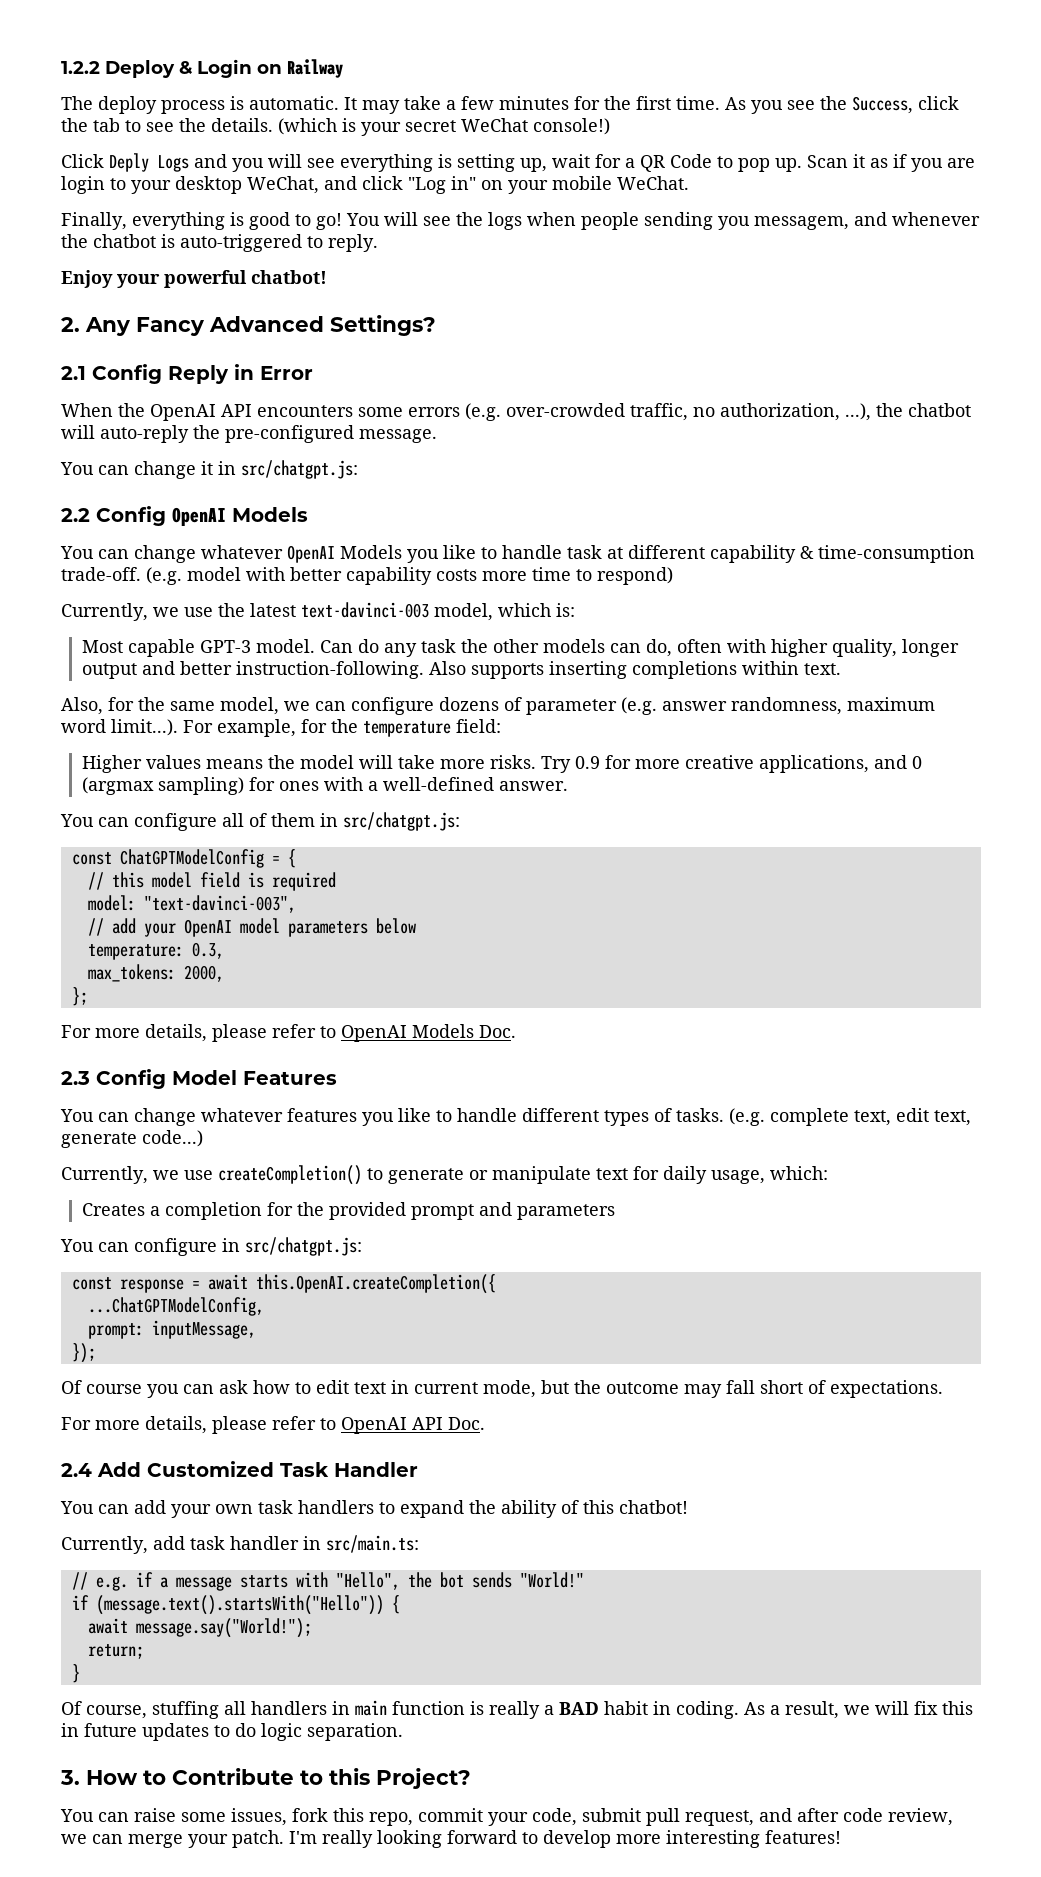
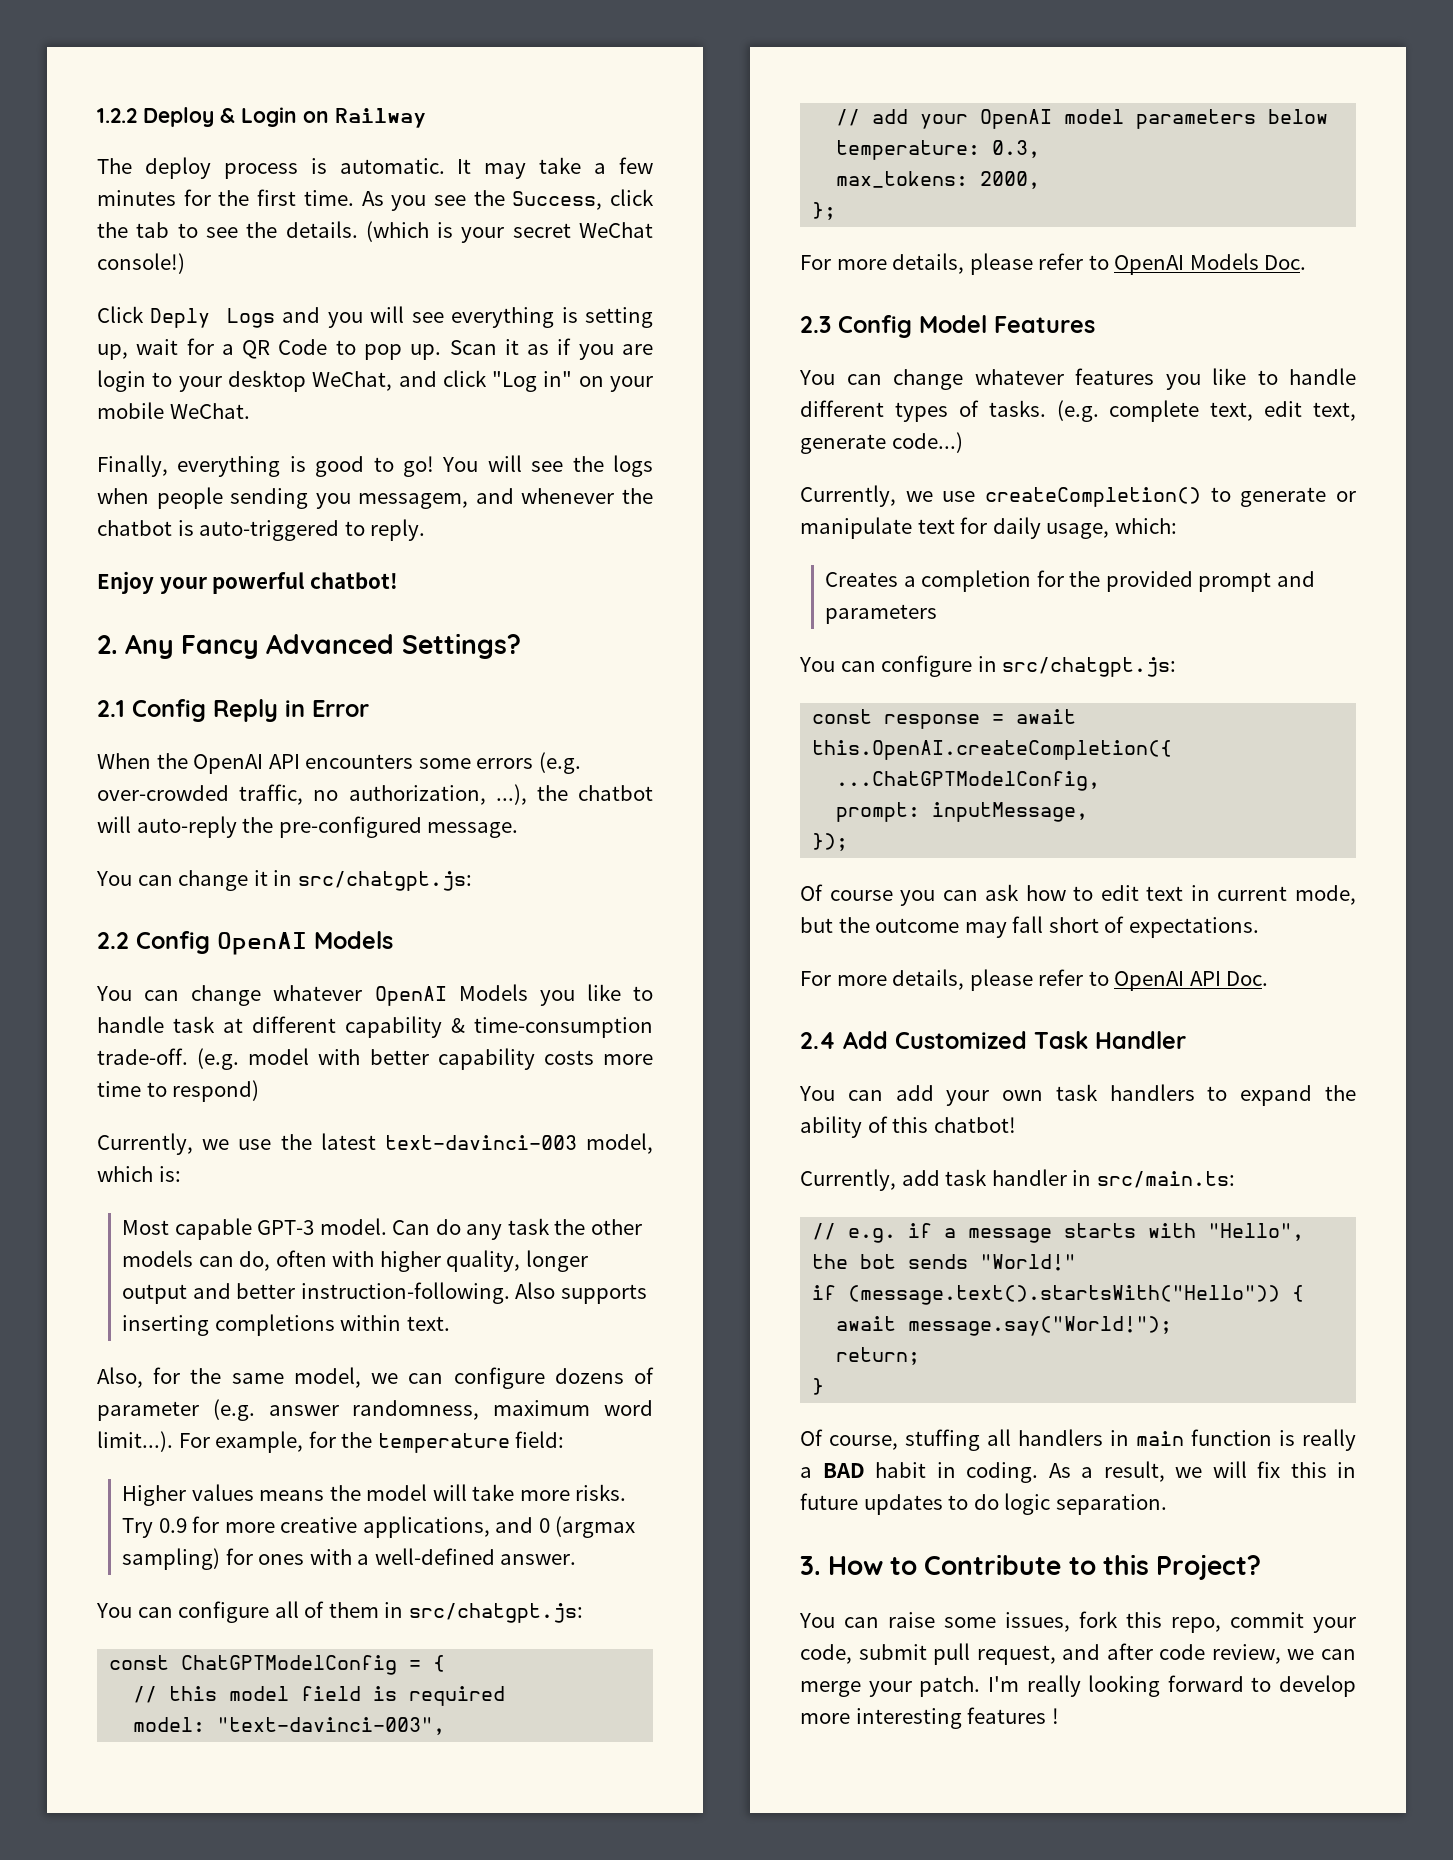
- I'm really looking forward to develop more interesting features!
+ I'm really looking forward to develop more interesting features !

